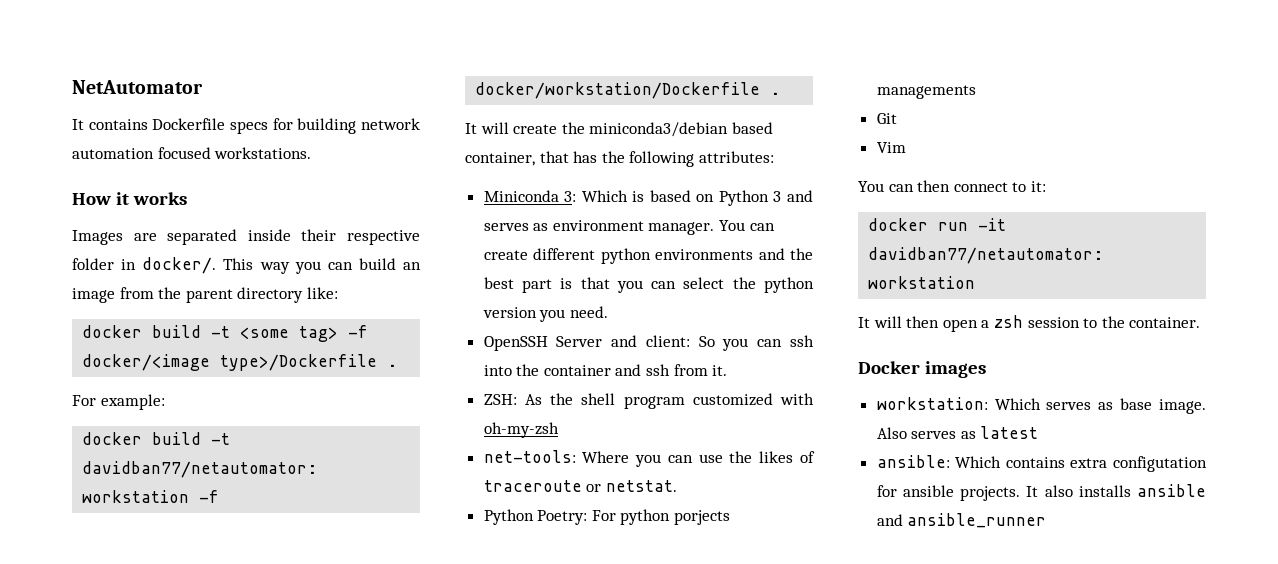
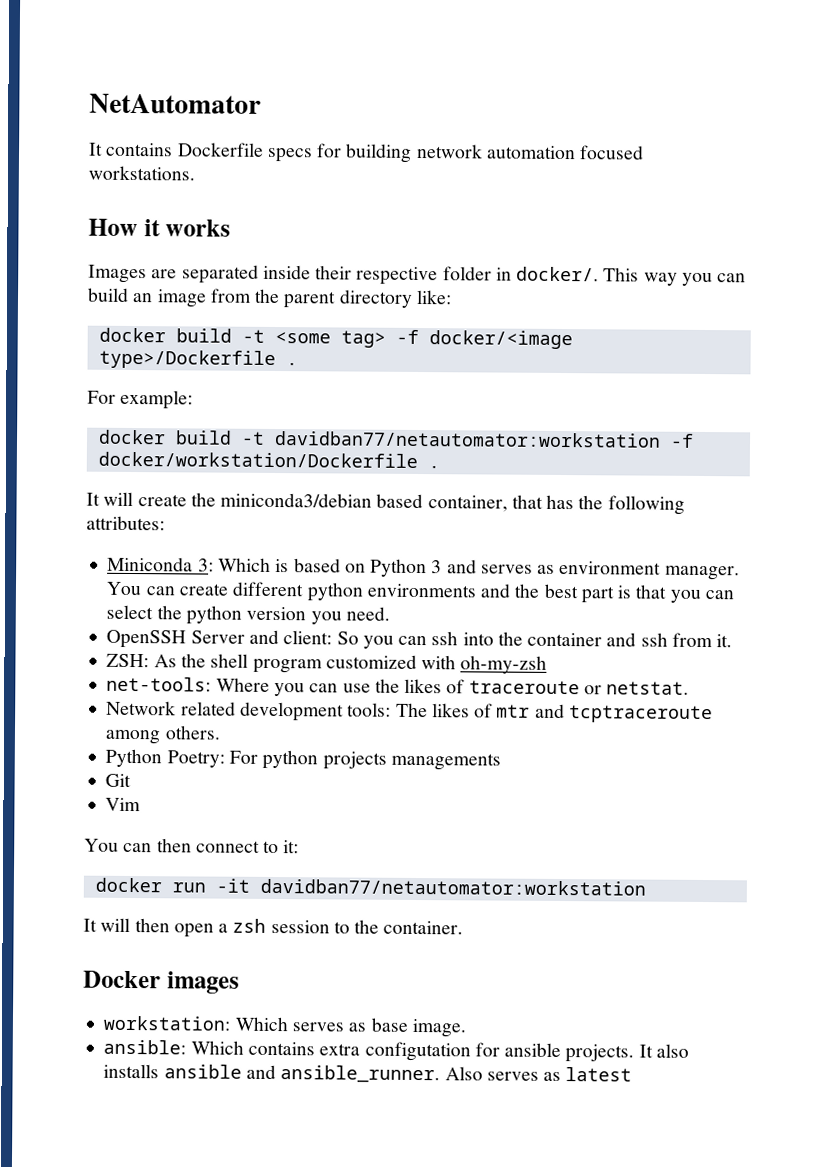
+ Network related development tools: The likes of mtr and tcptraceroute among others.
- Python Poetry: For python porjects managements
+ Python Poetry: For python projects managements
- Also serves as latest
- It also installs ansible and ansible_runner
+ It also installs ansible and ansible_runner. Also serves as latest

